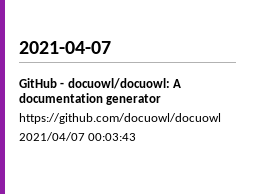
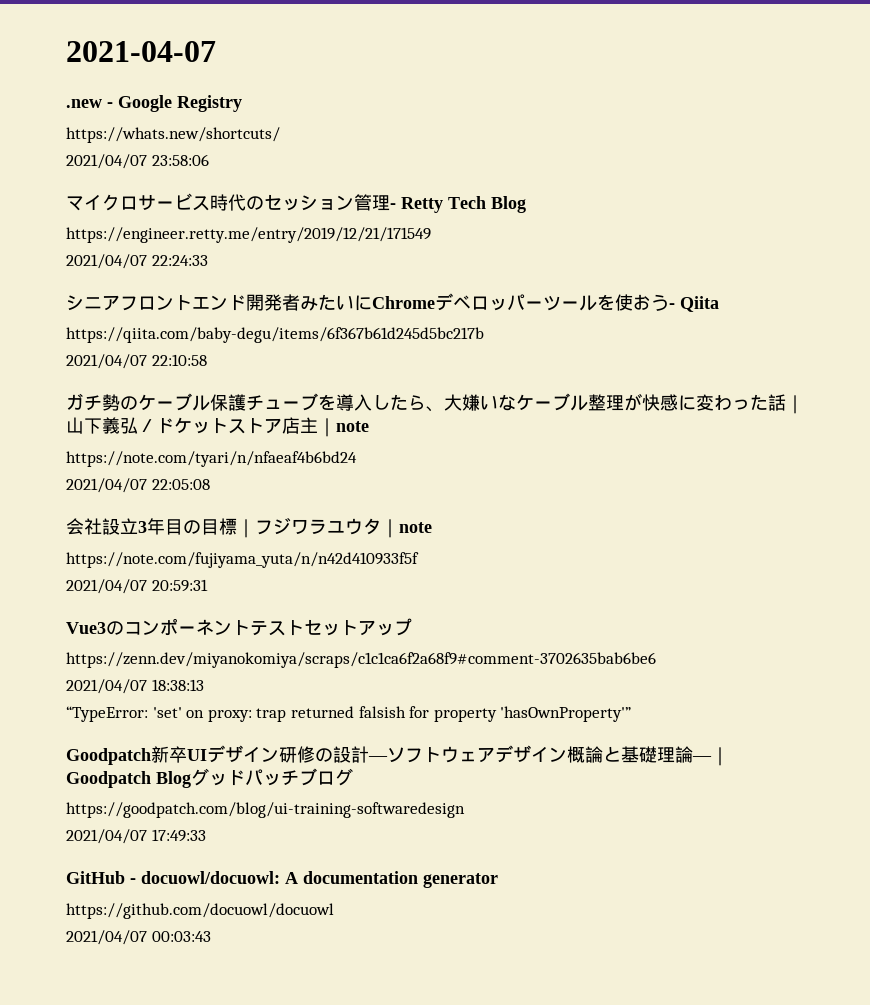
+ .new - Google Registry
+ https://whats.new/shortcuts/
+ 2021/04/07 23:58:06
+ マイクロサービス時代のセッション管理- Retty Tech Blog
+ https://engineer.retty.me/entry/2019/12/21/171549
+ 2021/04/07 22:24:33
+ シニアフロントエンド開発者みたいにChromeデベロッパーツールを使おう- Qiita
+ https://qiita.com/baby-degu/items/6f367b61d245d5bc217b
+ 2021/04/07 22:10:58
+ ガチ勢のケーブル保護チューブを導入したら、大嫌いなケーブル整理が快感に変わった話｜山下義弘／ドケットストア店主｜note
+ https://note.com/tyari/n/nfaeaf4b6bd24
+ 2021/04/07 22:05:08
+ 会社設立3年目の目標｜フジワラユウタ｜note
+ https://note.com/fujiyama_yuta/n/n42d410933f5f
+ 2021/04/07 20:59:31
+ Vue3のコンポーネントテストセットアップ
+ https://zenn.dev/miyanokomiya/scraps/c1c1ca6f2a68f9#comment-3702635bab6be6
+ 2021/04/07 18:38:13
+ “TypeError: 'set' on proxy: trap returned falsish for property 'hasOwnProperty'”
+ Goodpatch新卒UIデザイン研修の設計—ソフトウェアデザイン概論と基礎理論—｜Goodpatch Blogグッドパッチブログ
+ https://goodpatch.com/blog/ui-training-softwaredesign
+ 2021/04/07 17:49:33

